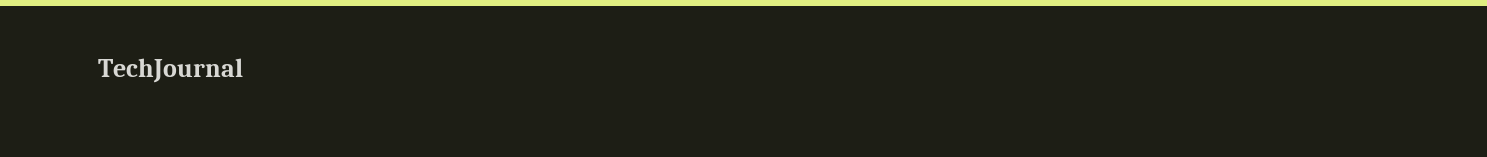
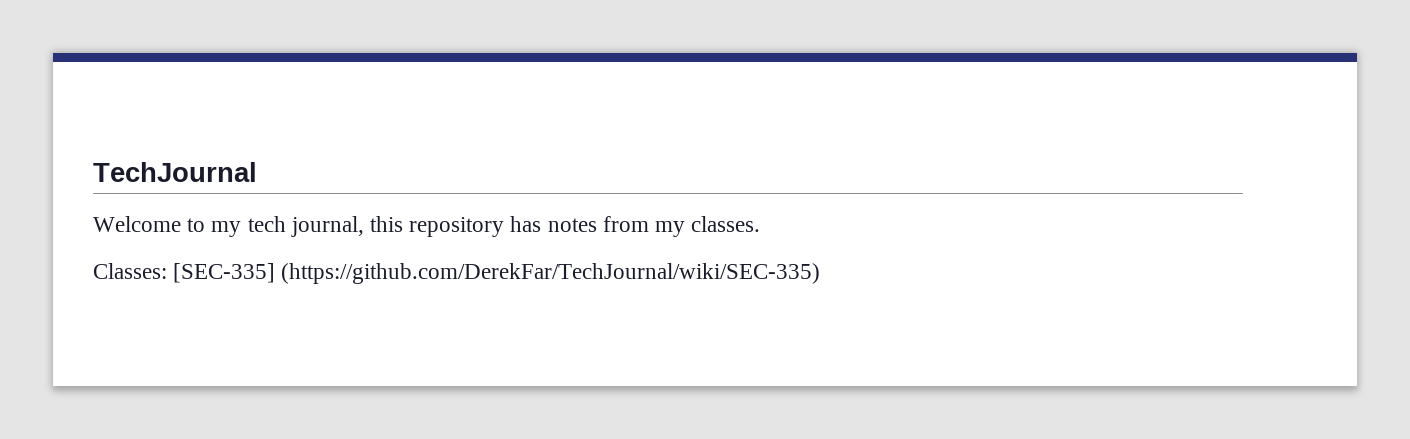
+ Welcome to my tech journal, this repository has notes from my classes.
+ Classes: [SEC-335] (https://github.com/DerekFar/TechJournal/wiki/SEC-335)

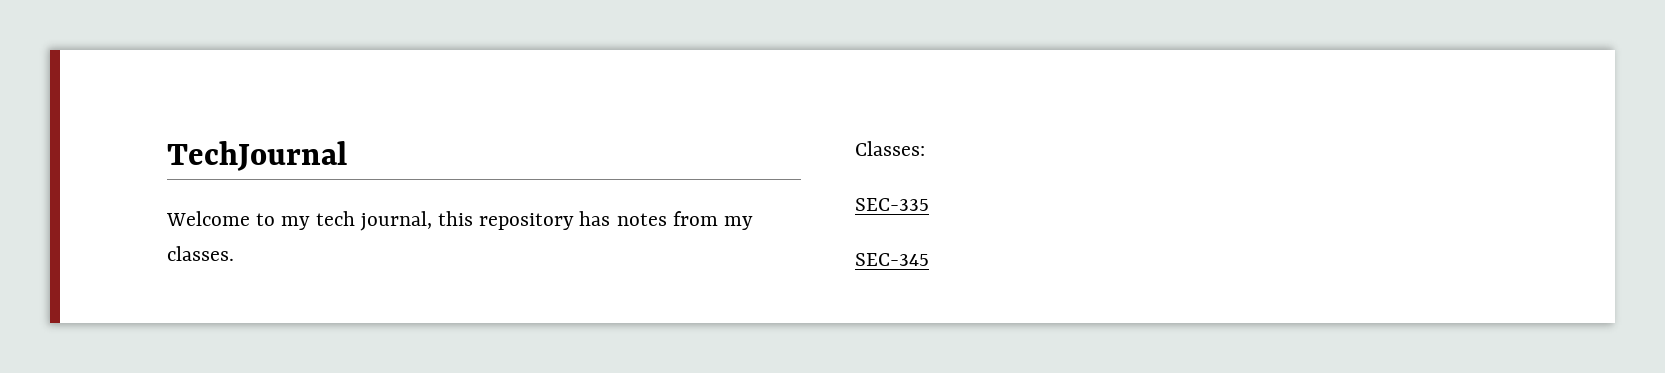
- Classes: [SEC-335] (https://github.com/DerekFar/TechJournal/wiki/SEC-335)
+ Classes:
+ SEC-335
+ SEC-345

